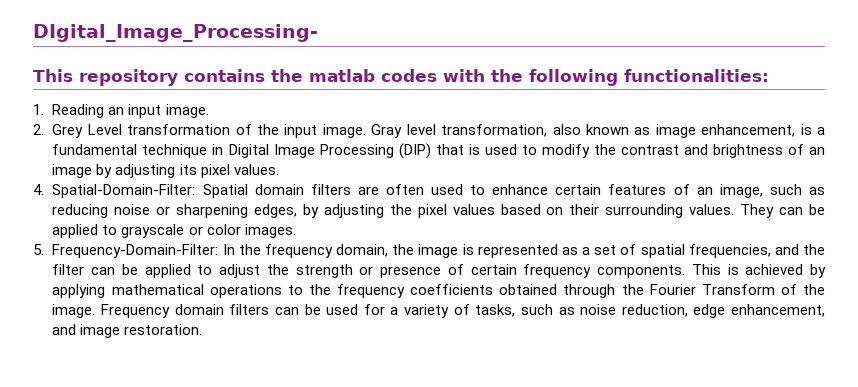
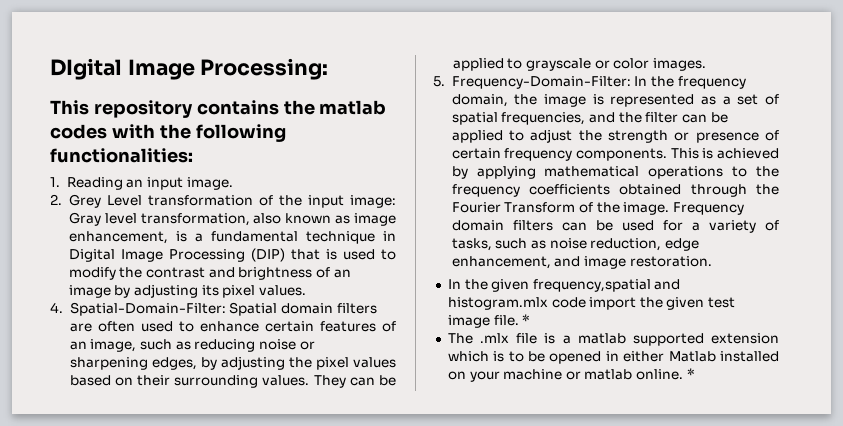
- DIgital_Image_Processing-
+ DIgital Image Processing:
- 2. Grey Level transformation of the input image. Gray level transformation, also known as image enhancement, is a fundamental technique in Digital Image Processing (DIP) that is used to modify the contrast and brightness of an image by adjusting its pixel values.
+ 2. Grey Level transformation of the input image: Gray level transformation, also known as image enhancement, is a fundamental technique in Digital Image Processing (DIP) that is used to modify the contrast and brightness of an image by adjusting its pixel values.
+ In the given frequency,spatial and histogram.mlx code import the given test image file. *
+ The .mlx file is a matlab supported extension which is to be opened in either Matlab installed on your machine or matlab online. *

